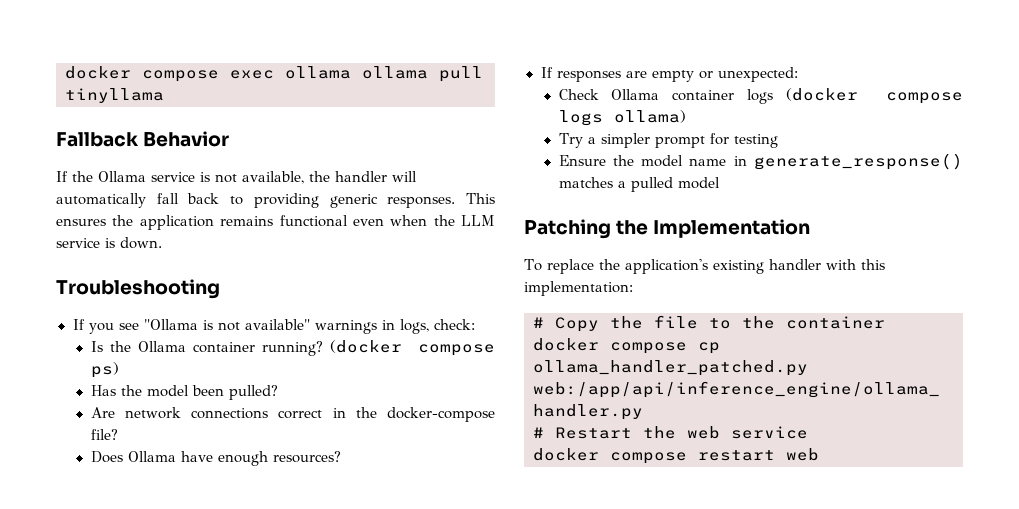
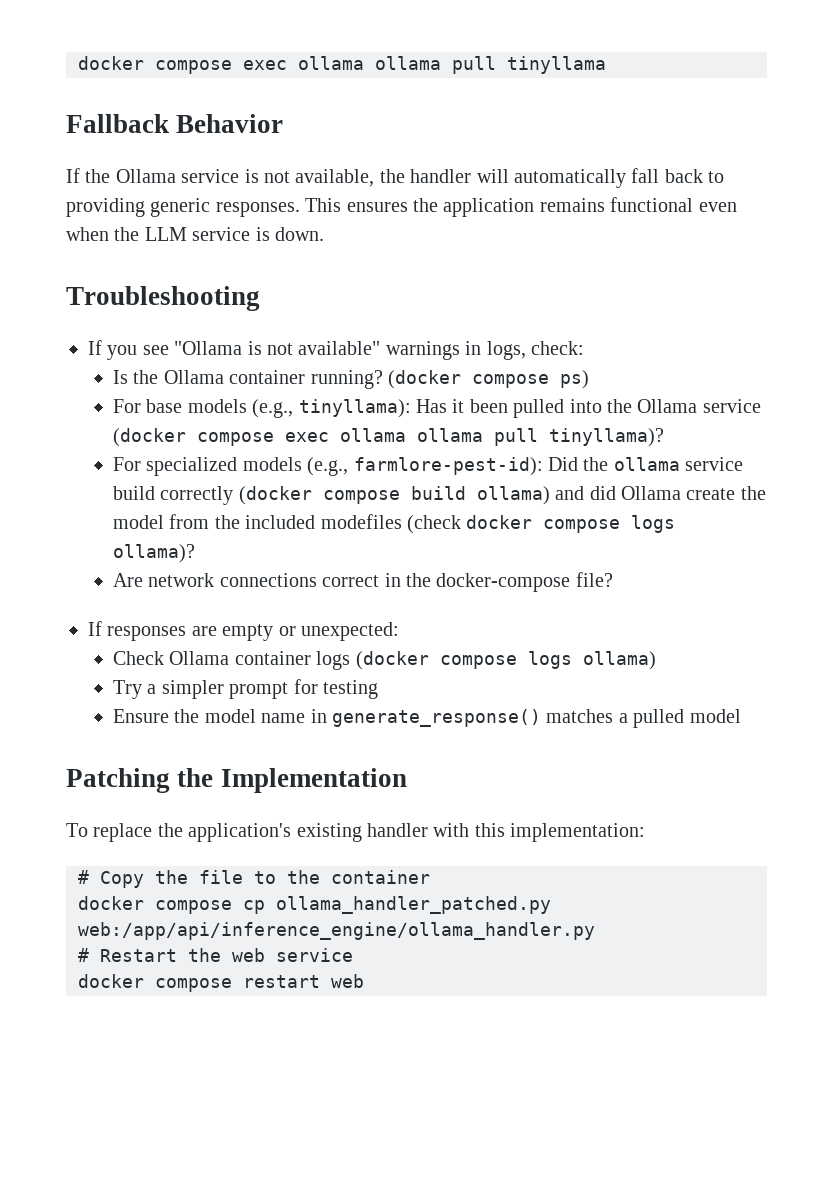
- Has the model been pulled?
+ For base models (e.g., tinyllama): Has it been pulled into the Ollama service (docker compose exec ollama ollama pull tinyllama)?
+ For specialized models (e.g., farmlore-pest-id): Did the ollama service build correctly (docker compose build ollama) and did Ollama create the model from the included modefiles (check docker compose logs ollama)?
- Does Ollama have enough resources?

